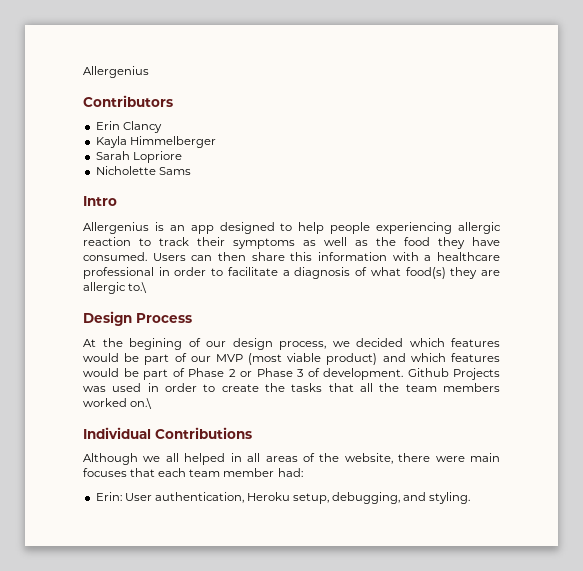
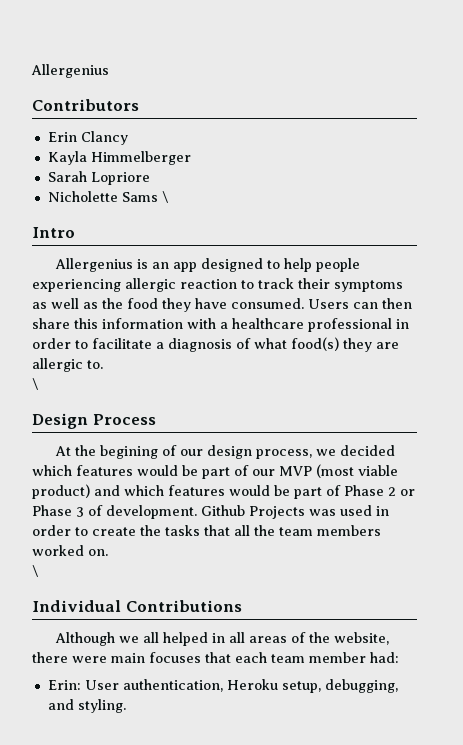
- Nicholette Sams
+ Nicholette Sams \
- Users can then share this information with a healthcare professional in order to facilitate a diagnosis of what food(s) they are allergic to.\
+ Users can then share this information with a healthcare professional in order to facilitate a diagnosis of what food(s) they are allergic to.
+ \
- Github Projects was used in order to create the tasks that all the team members worked on.\
+ Github Projects was used in order to create the tasks that all the team members worked on.
+ \

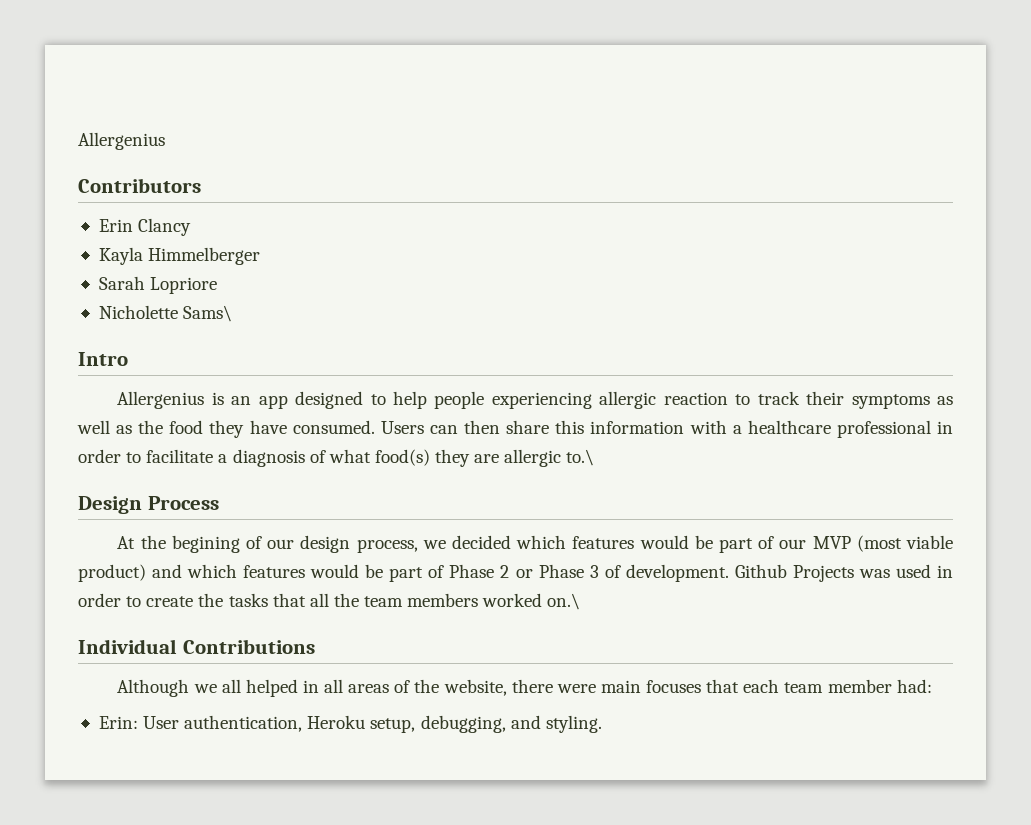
- Nicholette Sams \
+ Nicholette Sams\
- Users can then share this information with a healthcare professional in order to facilitate a diagnosis of what food(s) they are allergic to.
- \
+ Users can then share this information with a healthcare professional in order to facilitate a diagnosis of what food(s) they are allergic to.\
- Github Projects was used in order to create the tasks that all the team members worked on.
- \
+ Github Projects was used in order to create the tasks that all the team members worked on.\

